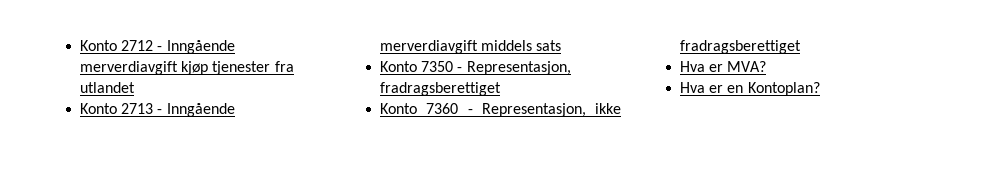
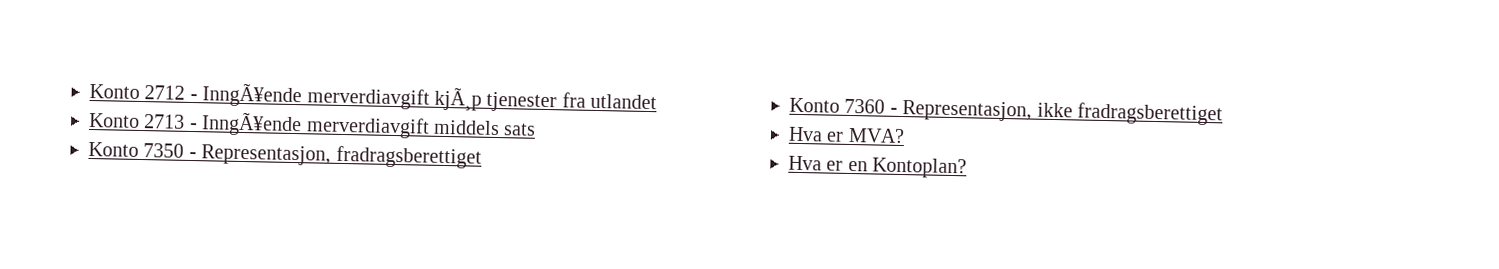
- Konto 2712 - Inngående merverdiavgift kjøp tjenester fra utlandet
+ Konto 2712 - InngÃ¥ende merverdiavgift kjÃ¸p tjenester fra utlandet
- Konto 2713 - Inngående merverdiavgift middels sats
+ Konto 2713 - InngÃ¥ende merverdiavgift middels sats

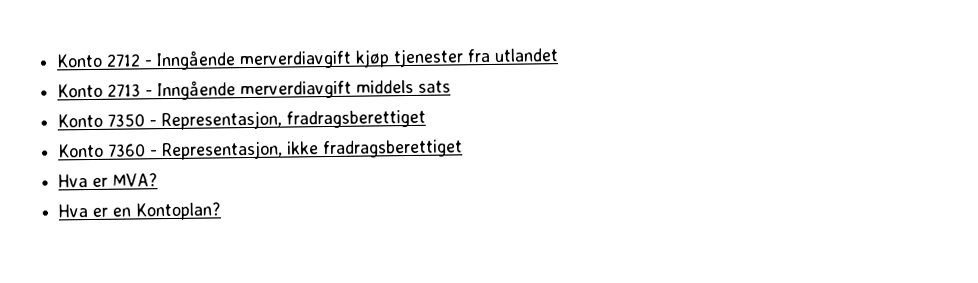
- Konto 2712 - InngÃ¥ende merverdiavgift kjÃ¸p tjenester fra utlandet
+ Konto 2712 - Inngående merverdiavgift kjøp tjenester fra utlandet
- Konto 2713 - InngÃ¥ende merverdiavgift middels sats
+ Konto 2713 - Inngående merverdiavgift middels sats

